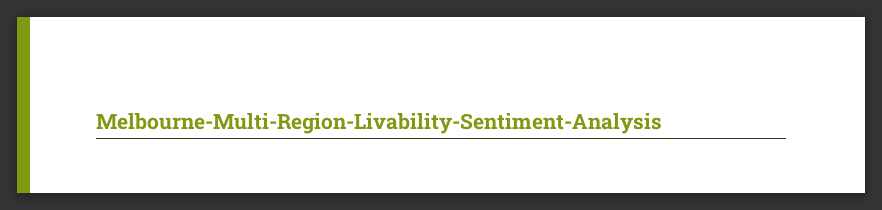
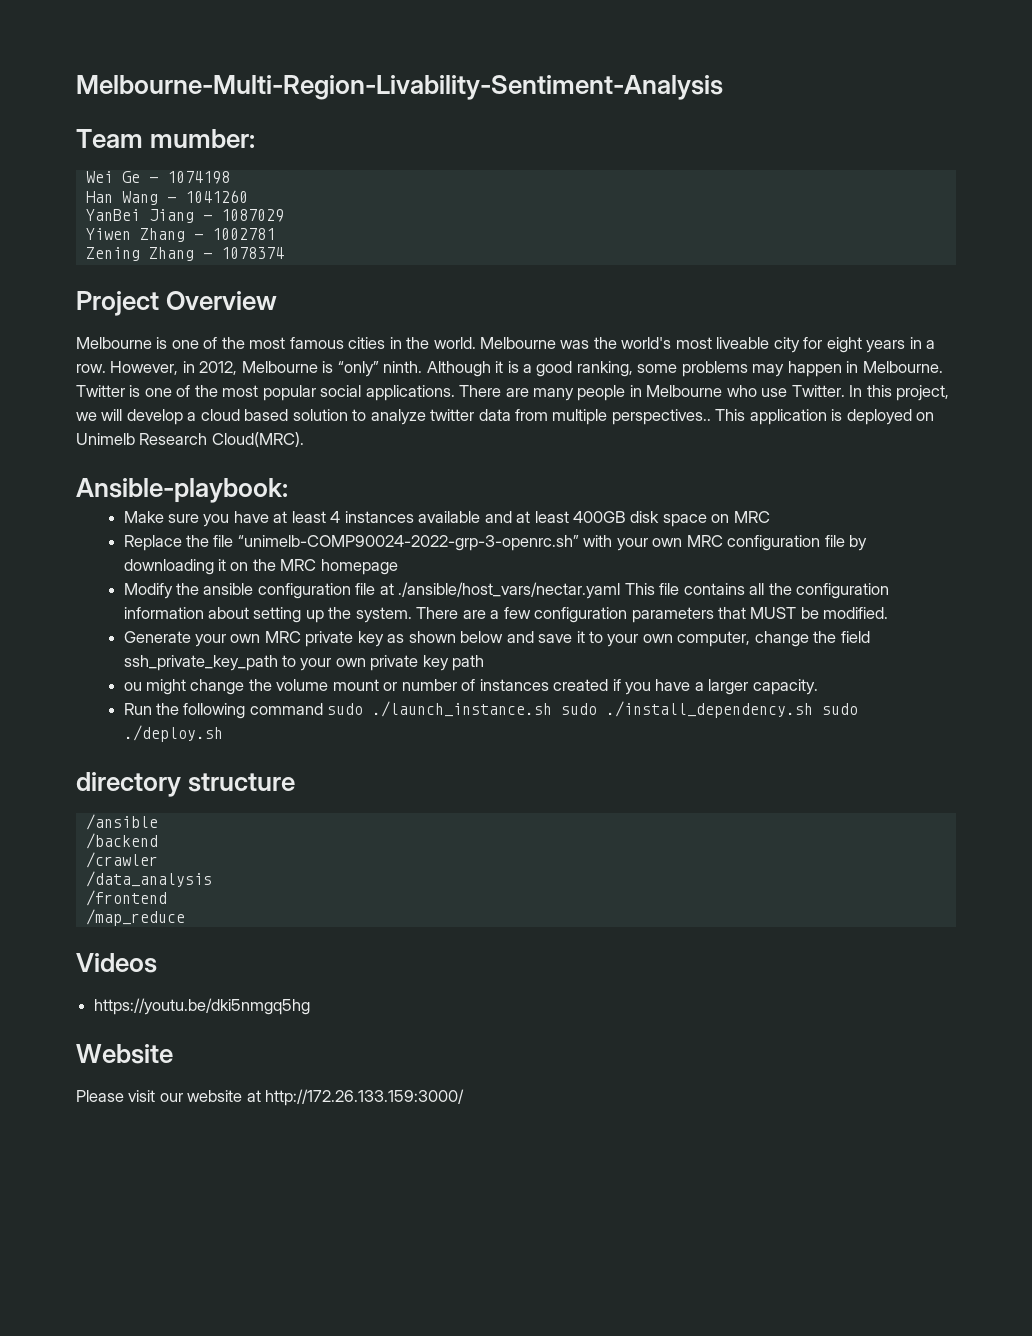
+ Team mumber:
+ Wei Ge - 1074198
+ Han Wang - 1041260
+ YanBei Jiang - 1087029
+ Yiwen Zhang - 1002781
+ Zening Zhang - 1078374
+ Project Overview
+ Melbourne is one of the most famous cities in the world. Melbourne was the world's most liveable city for eight years in a row. However, in 2012, Melbourne is “only” ninth. Although it is a good ranking, some problems may happen in Melbourne. Twitter is one of the most popular social applications. There are many people in Melbourne who use Twitter. In this project, we will develop a cloud based solution to analyze twitter data from multiple perspectives.. This application is deployed on Unimelb Research Cloud(MRC).
+ Ansible-playbook:
+ Make sure you have at least 4 instances available and at least 400GB disk space on MRC
+ Replace the file “unimelb-COMP90024-2022-grp-3-openrc.sh” with your own MRC configuration file by downloading it on the MRC homepage
+ Modify the ansible configuration file at ./ansible/host_vars/nectar.yaml This file contains all the configuration information about setting up the system. There are a few configuration parameters that MUST be modified.
+ Generate your own MRC private key as shown below and save it to your own computer, change the field ssh_private_key_path to your own private key path
+ ou might change the volume mount or number of instances created if you have a larger capacity.
+ Run the following command sudo ./launch_instance.sh sudo ./install_dependency.sh sudo ./deploy.sh
+ directory structure
+ /ansible
+ /backend
+ /crawler
+ /data_analysis
+ /frontend
+ /map_reduce
+ Videos
+ https://youtu.be/dki5nmgq5hg
+ Website
+ Please visit our website at http://172.26.133.159:3000/

